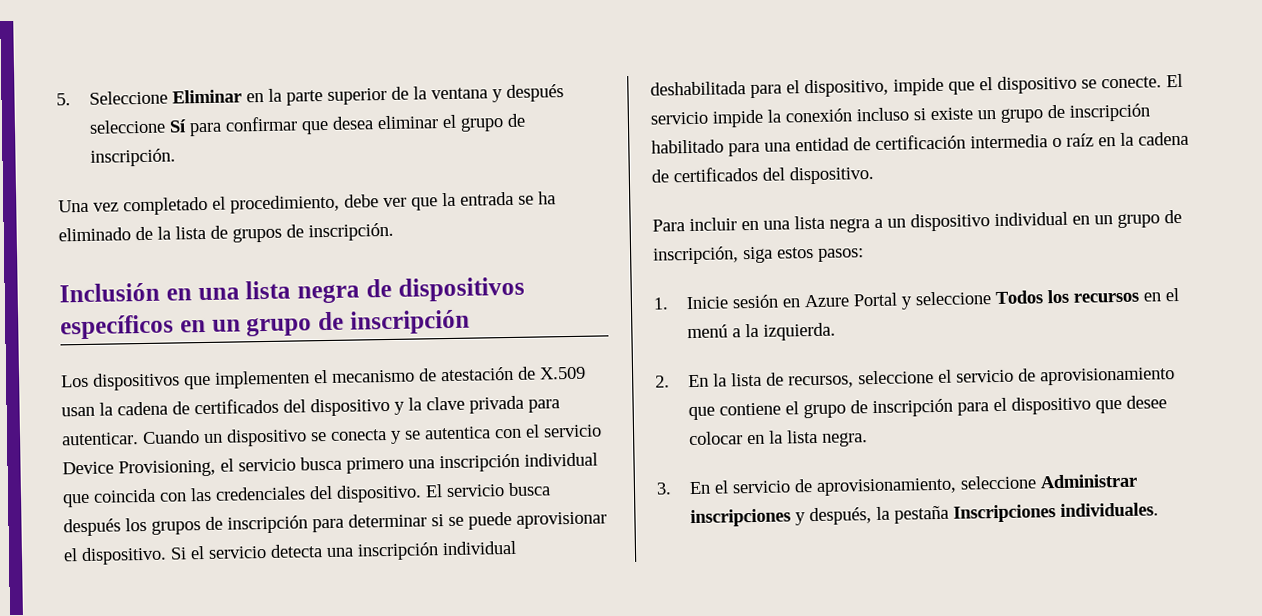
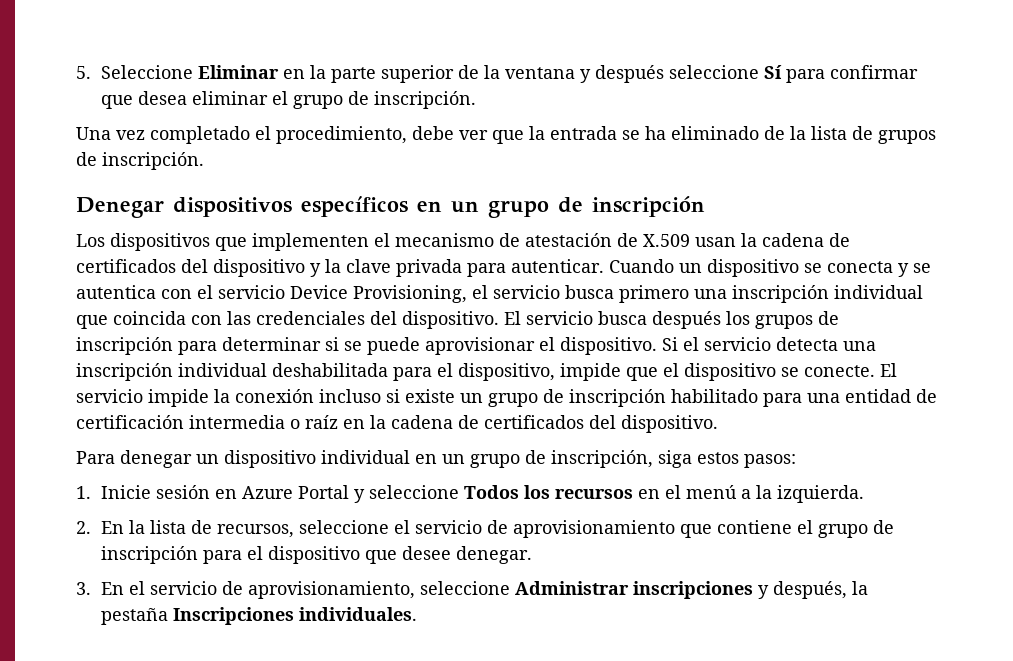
- Inclusión en una lista negra de dispositivos específicos en un grupo de inscripción
+ Denegar dispositivos específicos en un grupo de inscripción
- Para incluir en una lista negra a un dispositivo individual en un grupo de inscripción, siga estos pasos:
+ Para denegar un dispositivo individual en un grupo de inscripción, siga estos pasos:
- 2. En la lista de recursos, seleccione el servicio de aprovisionamiento que contiene el grupo de inscripción para el dispositivo que desee colocar en la lista negra.
+ 2. En la lista de recursos, seleccione el servicio de aprovisionamiento que contiene el grupo de inscripción para el dispositivo que desee denegar.

